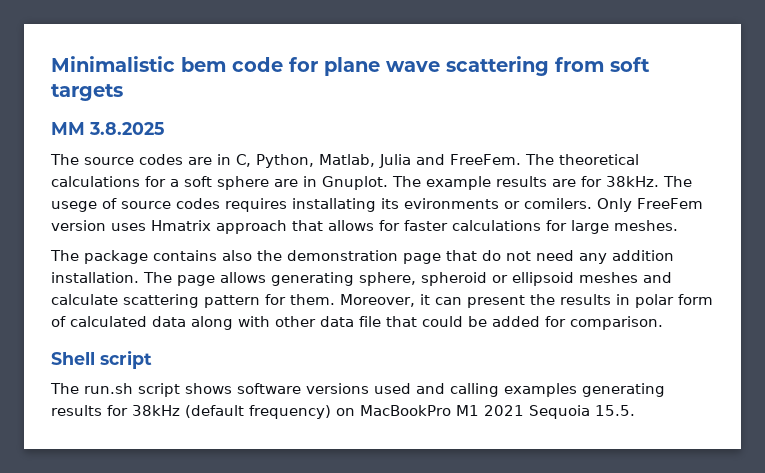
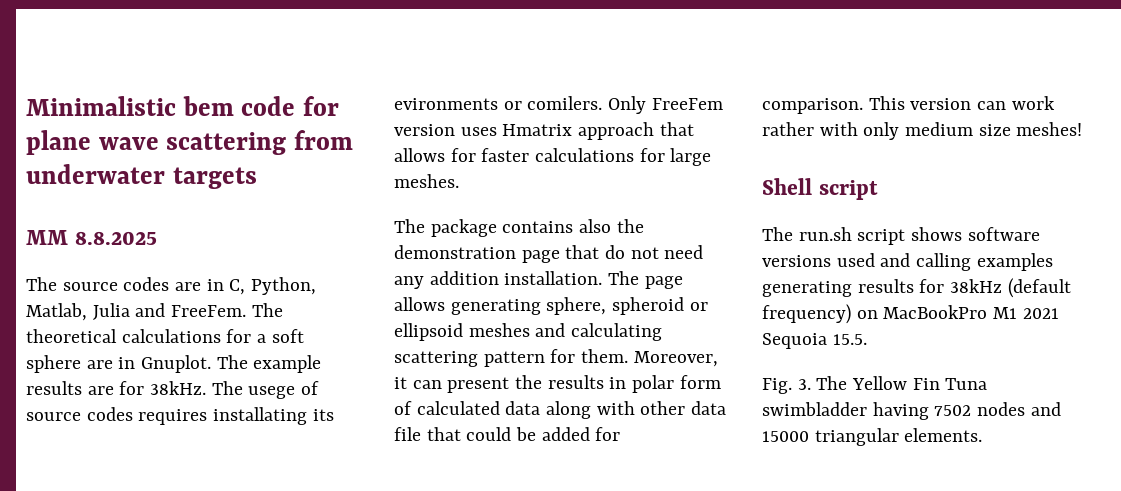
- Minimalistic bem code for plane wave scattering from soft targets
+ Minimalistic bem code for plane wave scattering from underwater targets
- MM 3.8.2025
+ MM 8.8.2025
- The page allows generating sphere, spheroid or ellipsoid meshes and calculate scattering pattern for them.
+ The page allows generating sphere, spheroid or ellipsoid meshes and calculating scattering pattern for them.
+ This version can work rather with only medium size meshes!
+ Fig. 3. The Yellow Fin Tuna swimbladder having 7502 nodes and 15000 triangular elements.

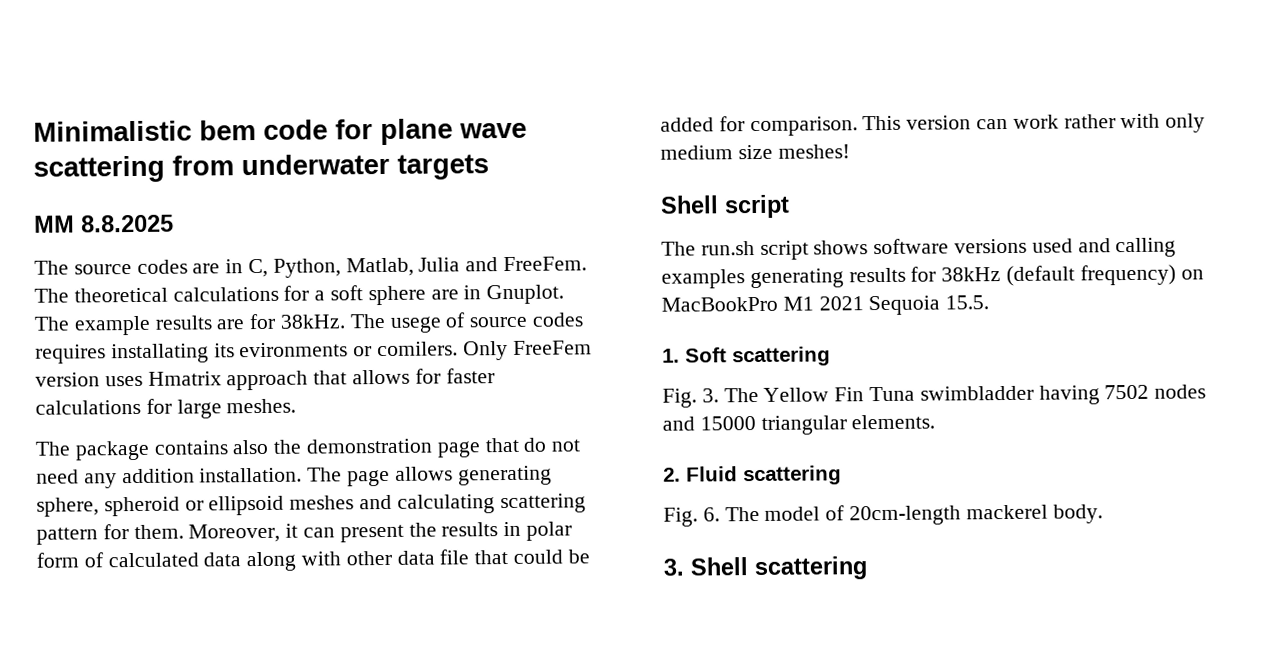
+ 1. Soft scattering
+ 2. Fluid scattering
+ Fig. 6. The model of 20cm-length mackerel body.
+ 3. Shell scattering

